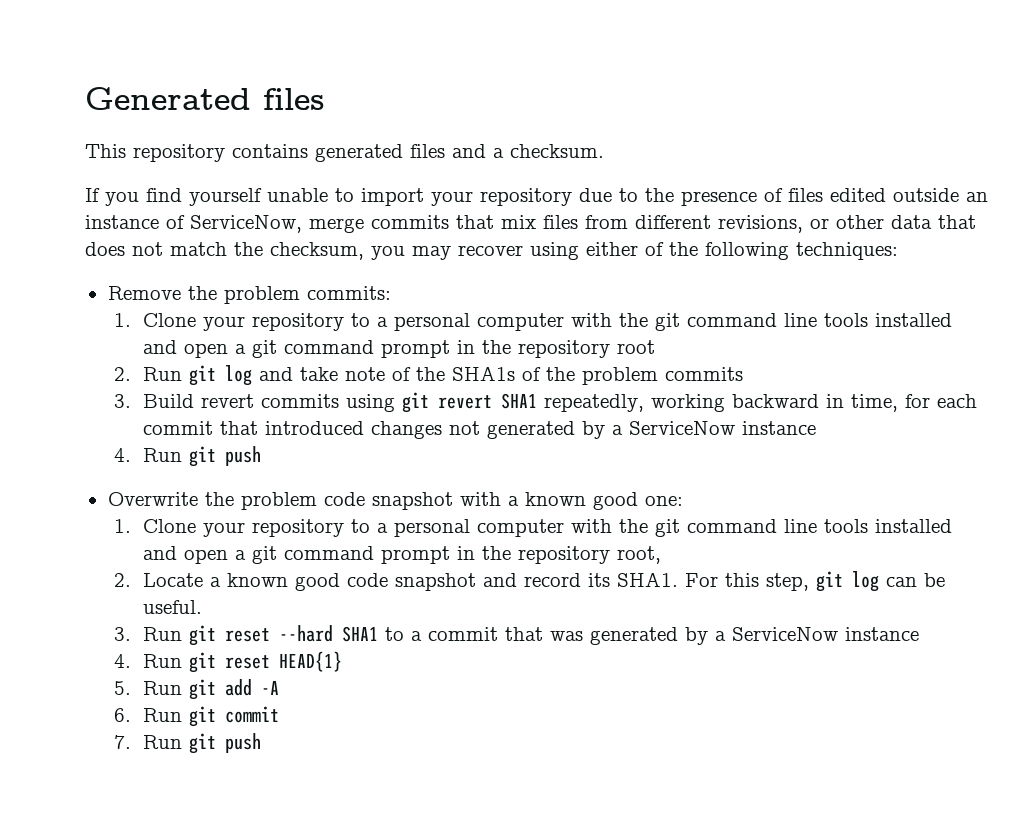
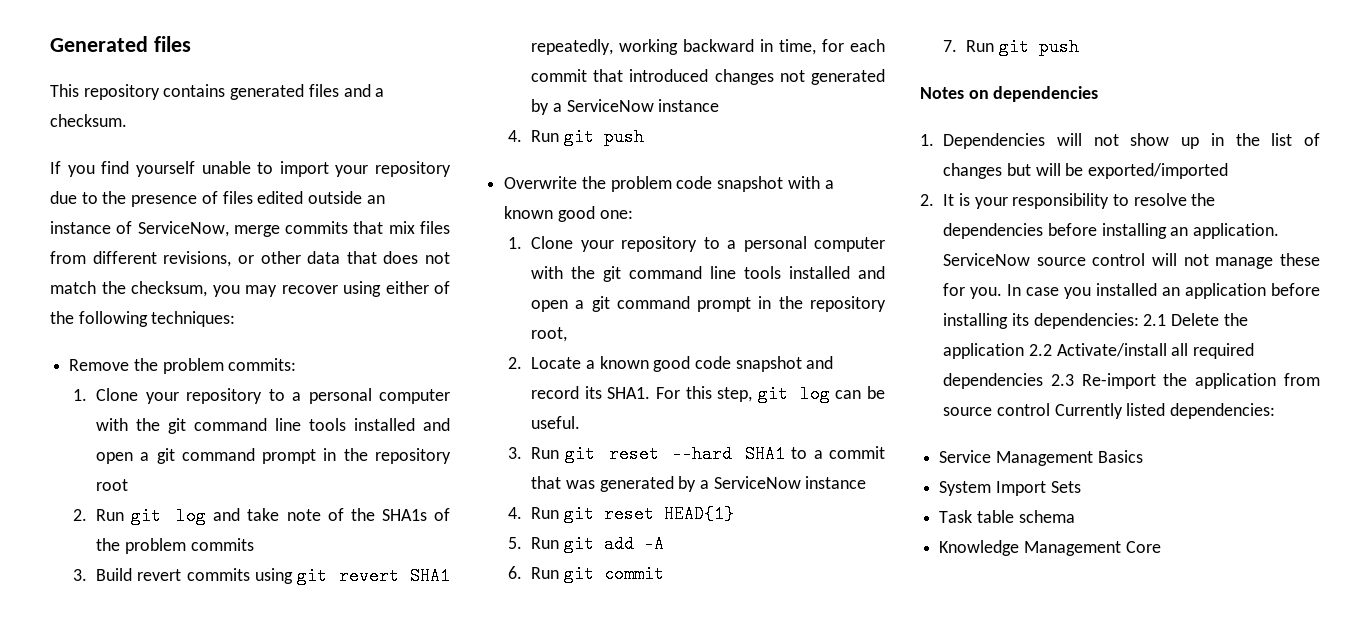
+ Notes on dependencies
+ 1. Dependencies will not show up in the list of changes but will be exported/imported
+ 2. It is your responsibility to resolve the dependencies before installing an application. ServiceNow source control will not manage these for you. In case you installed an application before installing its dependencies: 2.1 Delete the application 2.2 Activate/install all required dependencies 2.3 Re-import the application from source control Currently listed dependencies:
+ Service Management Basics
+ System Import Sets
+ Task table schema
+ Knowledge Management Core

